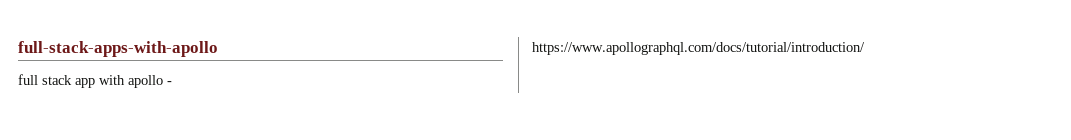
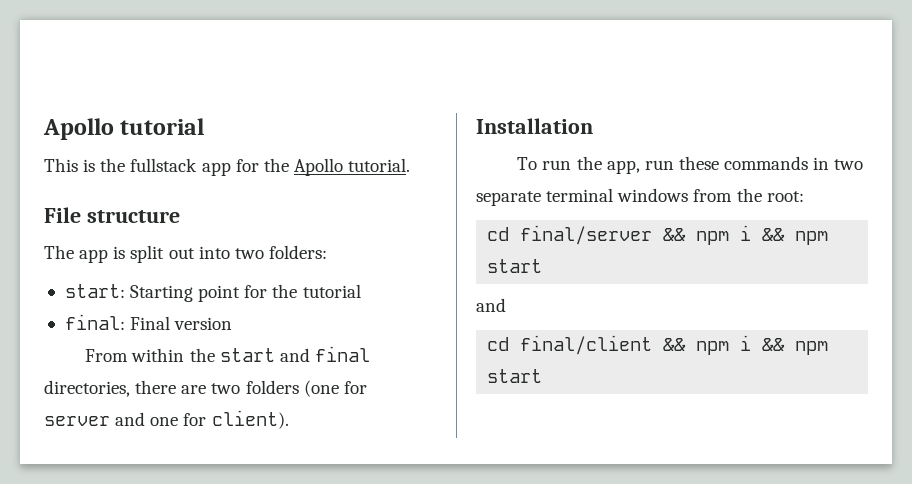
- full-stack-apps-with-apollo
- full stack app with apollo - https://www.apollographql.com/docs/tutorial/introduction/
+ Apollo tutorial
+ This is the fullstack app for the Apollo tutorial.
+ File structure
+ The app is split out into two folders:
+ start: Starting point for the tutorial
+ final: Final version
+ From within the start and final directories, there are two folders (one for server and one for client).
+ Installation
+ To run the app, run these commands in two separate terminal windows from the root:
+ cd final/server && npm i && npm start
+ and
+ cd final/client && npm i && npm start

